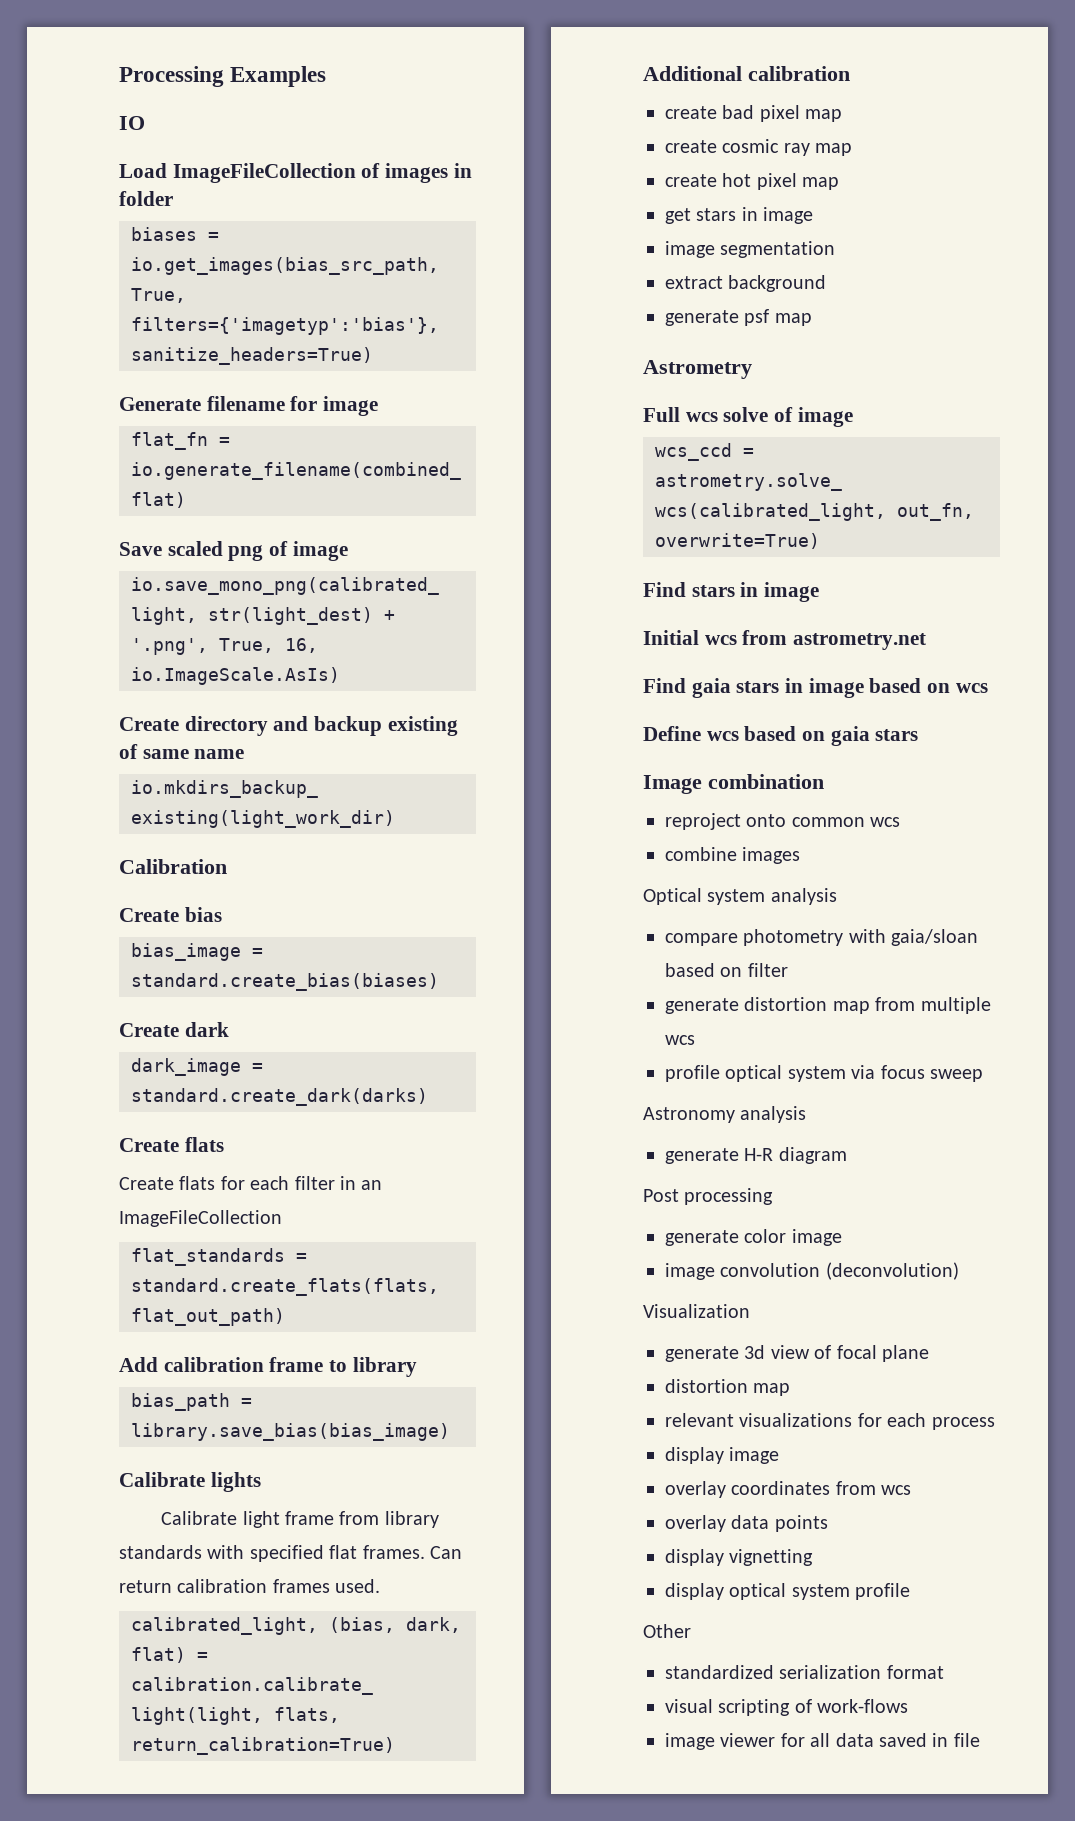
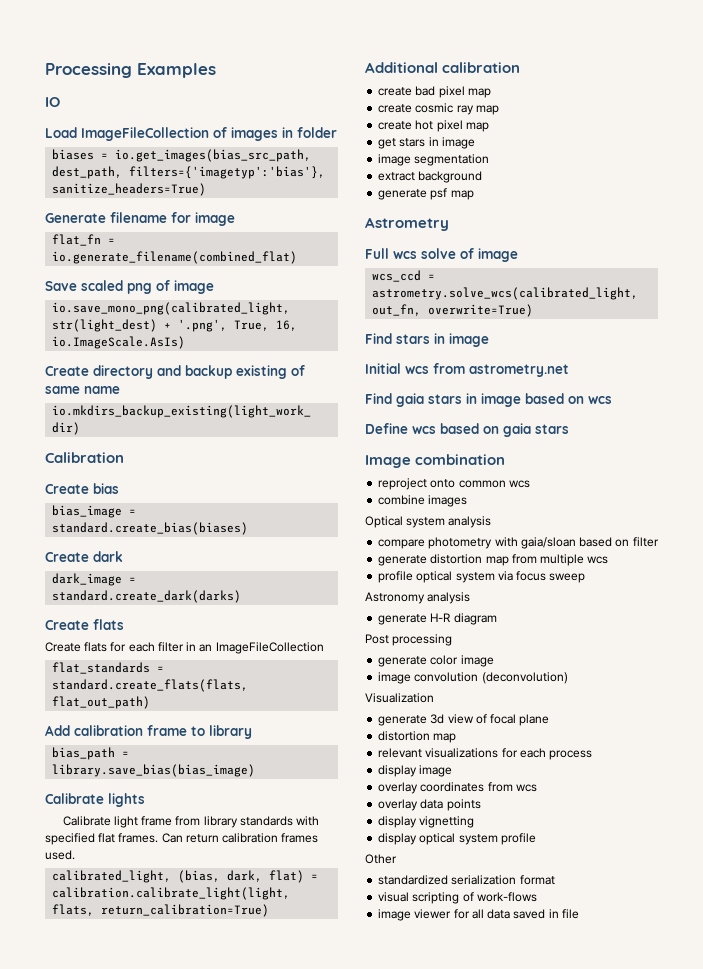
- biases = io.get_images(bias_src_path, True, filters={'imagetyp':'bias'}, sanitize_headers=True)
+ biases = io.get_images(bias_src_path, dest_path, filters={'imagetyp':'bias'}, sanitize_headers=True)

